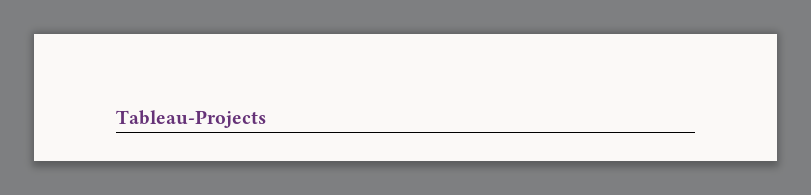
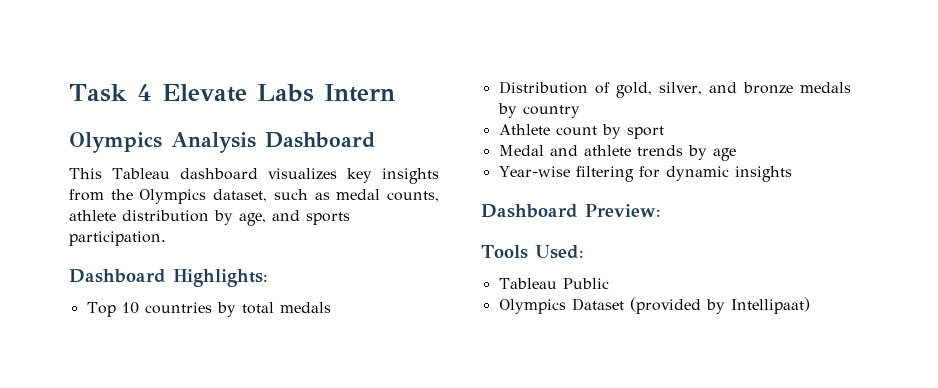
- Tableau-Projects
+ Task 4 Elevate Labs Intern
+ Olympics Analysis Dashboard
+ This Tableau dashboard visualizes key insights from the Olympics dataset, such as medal counts, athlete distribution by age, and sports participation.
+ Dashboard Highlights:
+ Top 10 countries by total medals
+ Distribution of gold, silver, and bronze medals by country
+ Athlete count by sport
+ Medal and athlete trends by age
+ Year-wise filtering for dynamic insights
+ Dashboard Preview:
+ Tools Used:
+ Tableau Public
+ Olympics Dataset (provided by Intellipaat)

